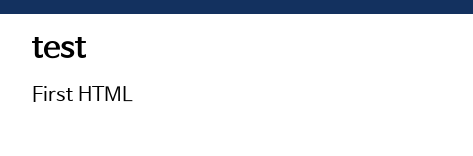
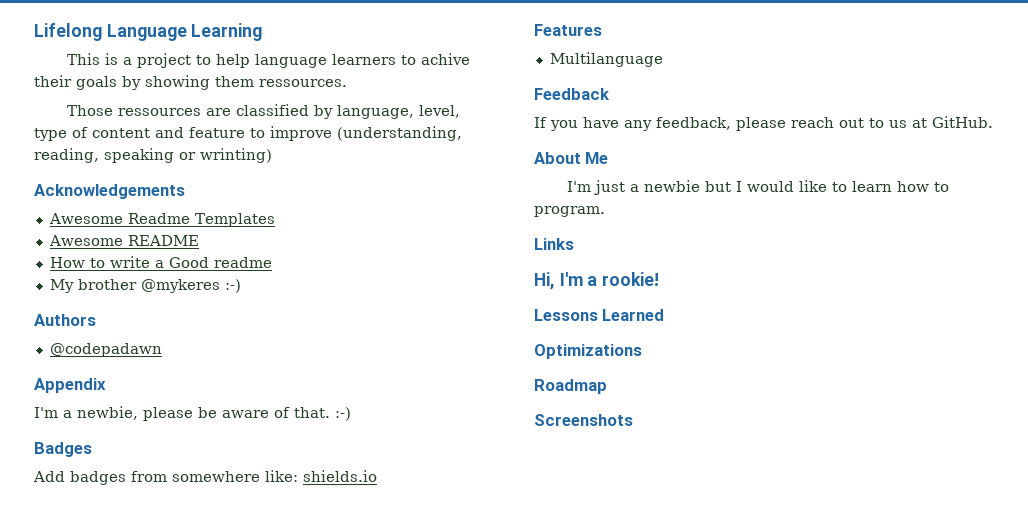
- test
- First HTML
+ Lifelong Language Learning
+ This is a project to help language learners to achive their goals by showing them ressources.
+ Those ressources are classified by language, level, type of content and feature to improve (understanding, reading, speaking or wrinting)
+ Acknowledgements
+ Awesome Readme Templates
+ Awesome README
+ How to write a Good readme
+ My brother @mykeres :-)
+ Authors
+ @codepadawn
+ Appendix
+ I'm a newbie, please be aware of that. :-)
+ Badges
+ Add badges from somewhere like: shields.io
+ Features
+ Multilanguage
+ Feedback
+ If you have any feedback, please reach out to us at GitHub.
+ About Me
+ I'm just a newbie but I would like to learn how to program.
+ Links
+ Hi, I'm a rookie!
+ Lessons Learned
+ Optimizations
+ Roadmap
+ Screenshots

